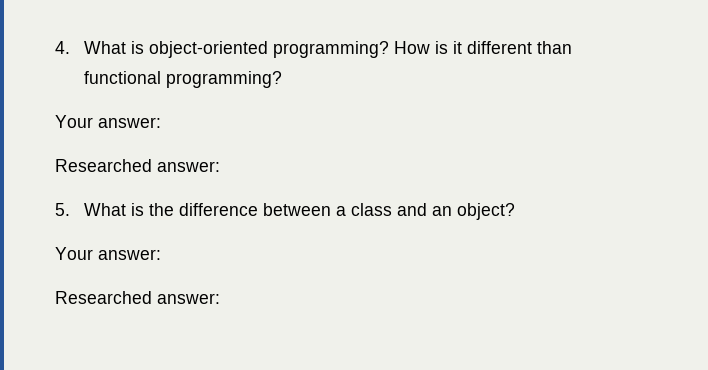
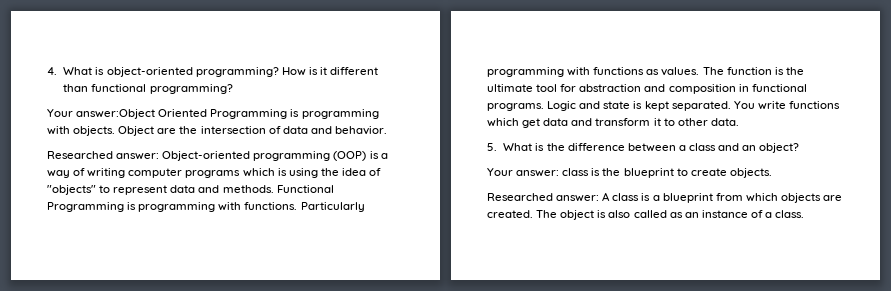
  How is it different than functional programming?
- Your answer:
- Researched answer:
+ Your answer:Object Oriented Programming is programming with objects. Object are the intersection of data and behavior.
+ Researched answer: Object-oriented programming (OOP) is a way of writing computer programs which is using the idea of "objects" to represent data and methods. Functional Programming is programming with functions. Particularly programming with functions as values. The function is the ultimate tool for abstraction and composition in functional programs. Logic and state is kept separated. You write functions which get data and transform it to other data.
  5. What is the difference between a class and an object?
- Your answer:
- Researched answer:
+ Your answer: class is the blueprint to create objects.
+ Researched answer: A class is a blueprint from which objects are created. The object is also called as an instance of a class.

